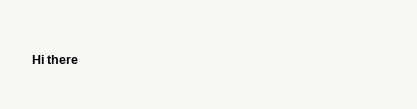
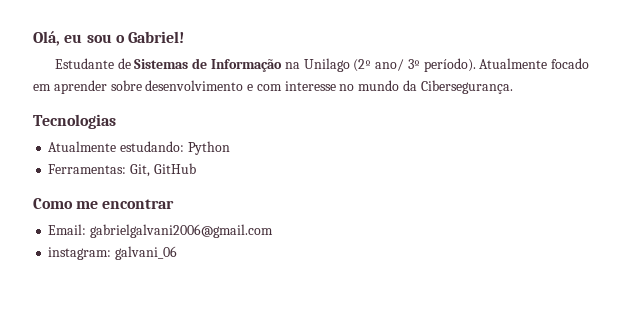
- Hi there
+ Olá, eu sou o Gabriel!
+ Estudante de Sistemas de Informação na Unilago (2º ano/ 3º período). Atualmente focado em aprender sobre desenvolvimento e com interesse no mundo da Cibersegurança.
+ Tecnologias
+ Atualmente estudando: Python
+ Ferramentas: Git, GitHub
+ Como me encontrar
+ Email: gabrielgalvani2006@gmail.com
+ instagram: galvani_06

